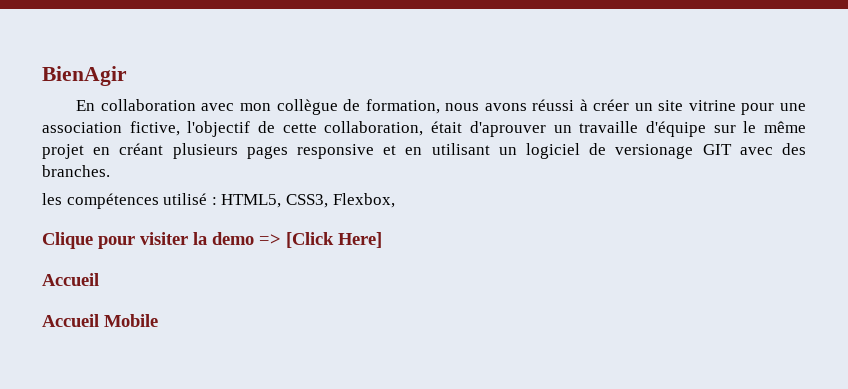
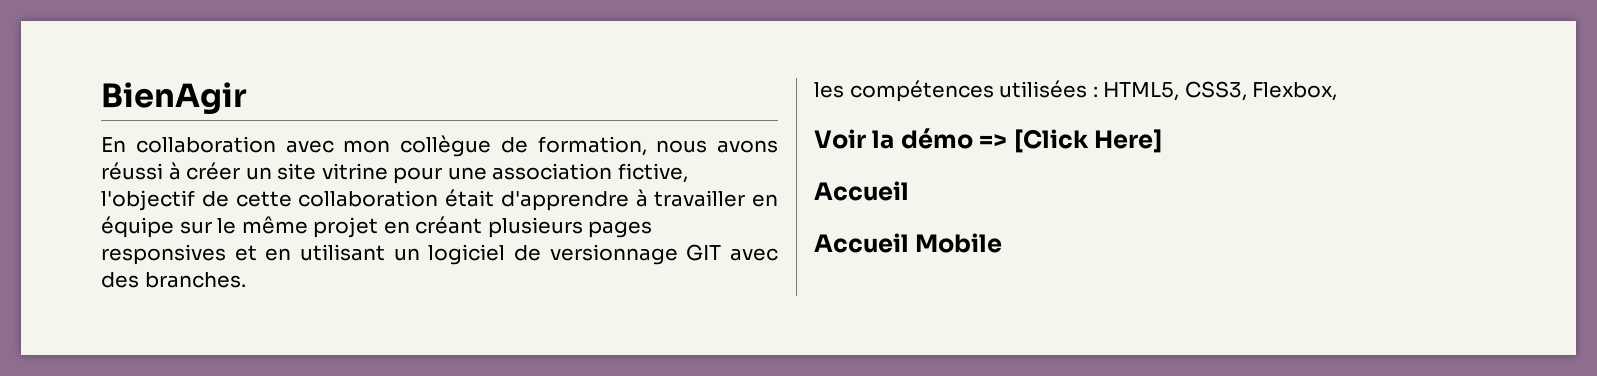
- En collaboration avec mon collègue de formation, nous avons réussi à créer un site vitrine pour une association fictive, l'objectif de cette collaboration, était d'aprouver un travaille d'équipe sur le même projet en créant plusieurs pages responsive et en utilisant un logiciel de versionage GIT avec des branches.
+ En collaboration avec mon collègue de formation, nous avons réussi à créer un site vitrine pour une association fictive, l'objectif de cette collaboration était d'apprendre à travailler en équipe sur le même projet en créant plusieurs pages responsives et en utilisant un logiciel de versionnage GIT avec des branches.
- les compétences utilisé : HTML5, CSS3, Flexbox,
+ les compétences utilisées : HTML5, CSS3, Flexbox,
- Clique pour visiter la demo => [Click Here]
+ Voir la démo => [Click Here]

